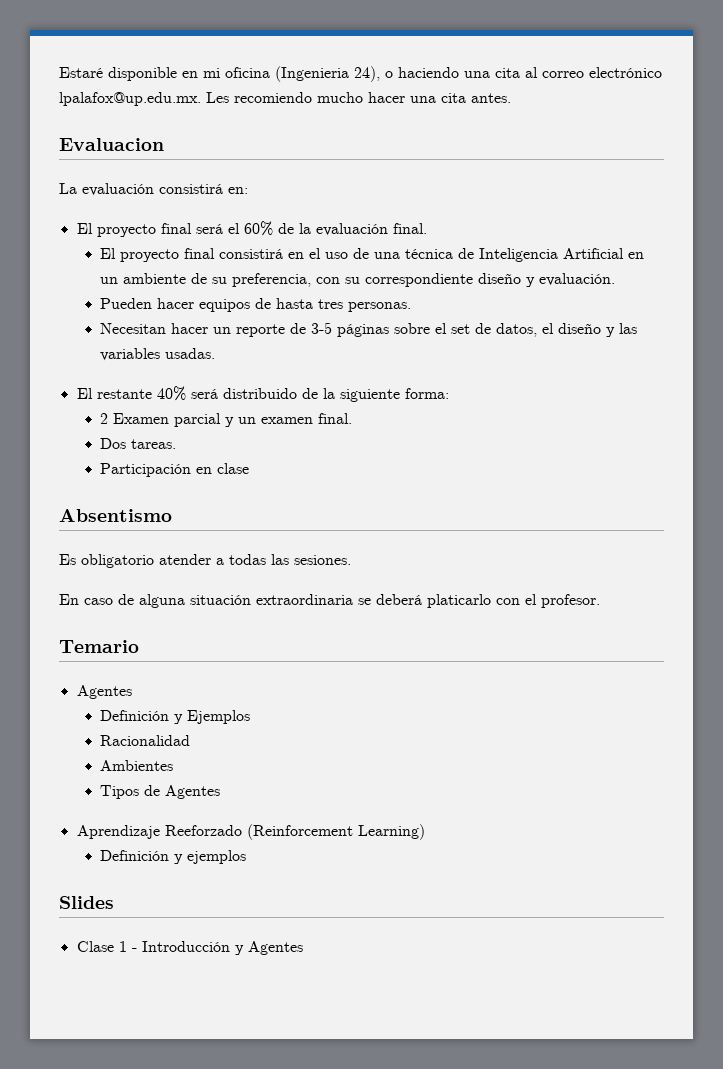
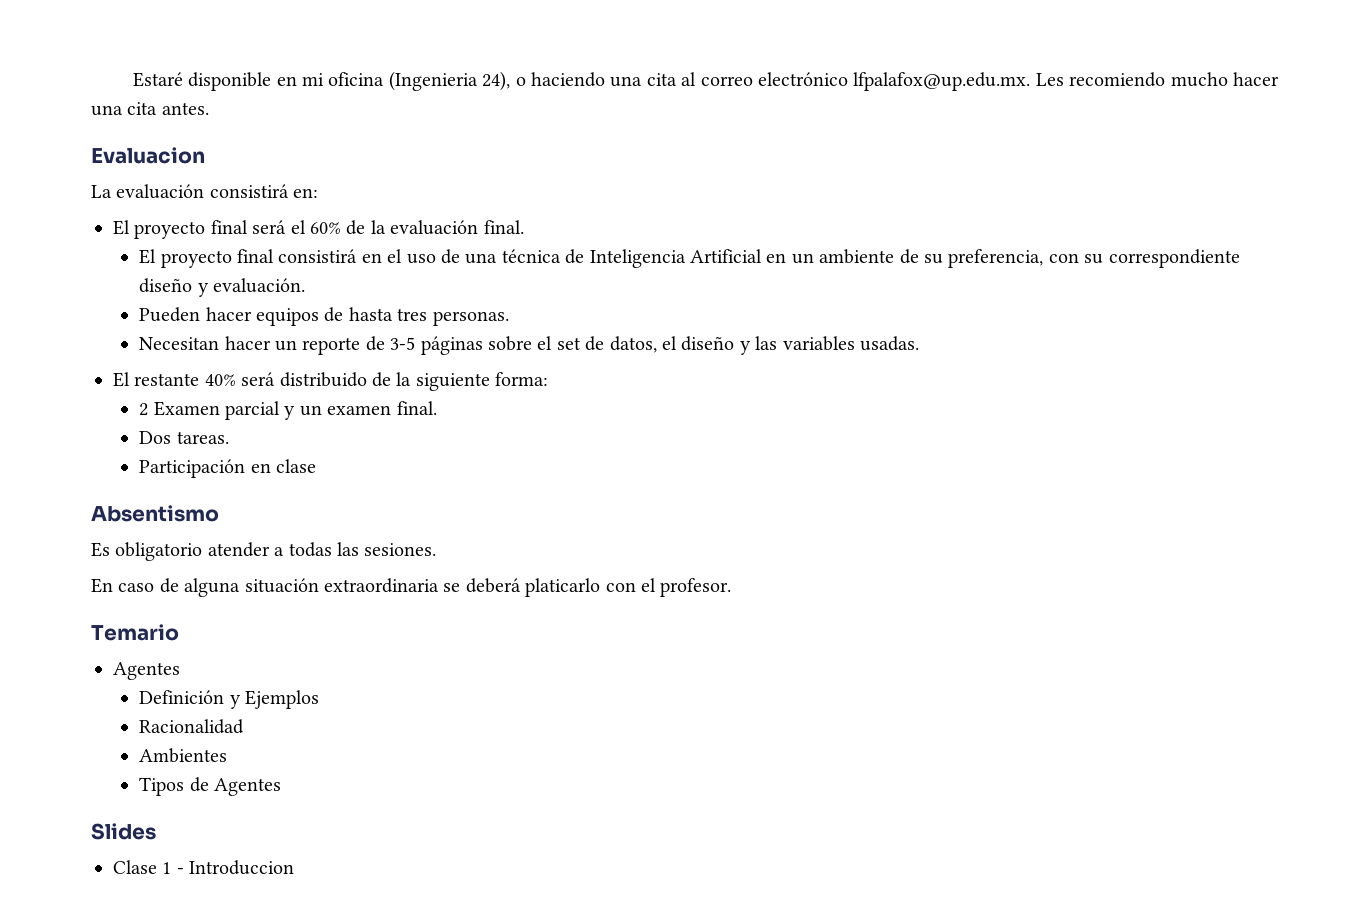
- Estaré disponible en mi oficina (Ingenieria 24), o haciendo una cita al correo electrónico lpalafox@up.edu.mx. Les recomiendo mucho hacer una cita antes.
+ Estaré disponible en mi oficina (Ingenieria 24), o haciendo una cita al correo electrónico lfpalafox@up.edu.mx. Les recomiendo mucho hacer una cita antes.
- Aprendizaje Reeforzado (Reinforcement Learning)
- Definición y ejemplos
- Clase 1 - Introducción y Agentes
+ Clase 1 - Introduccion

